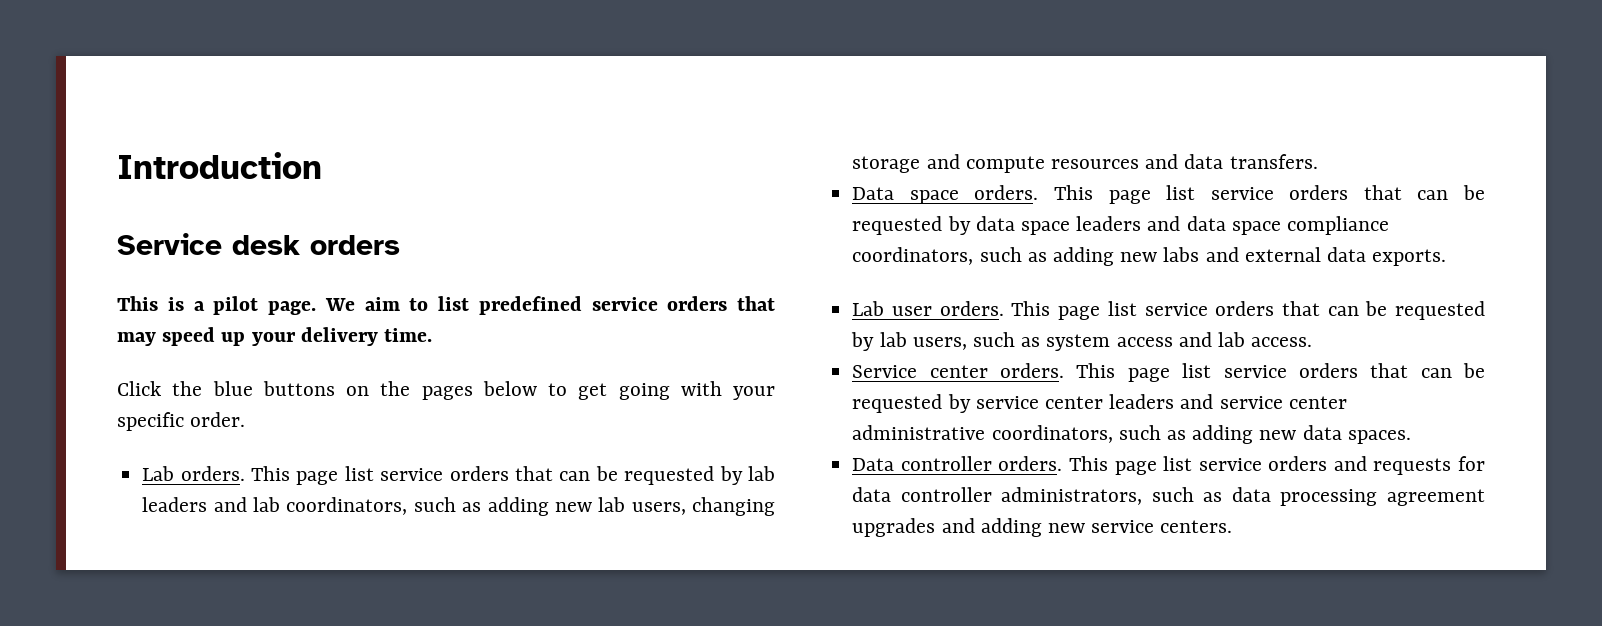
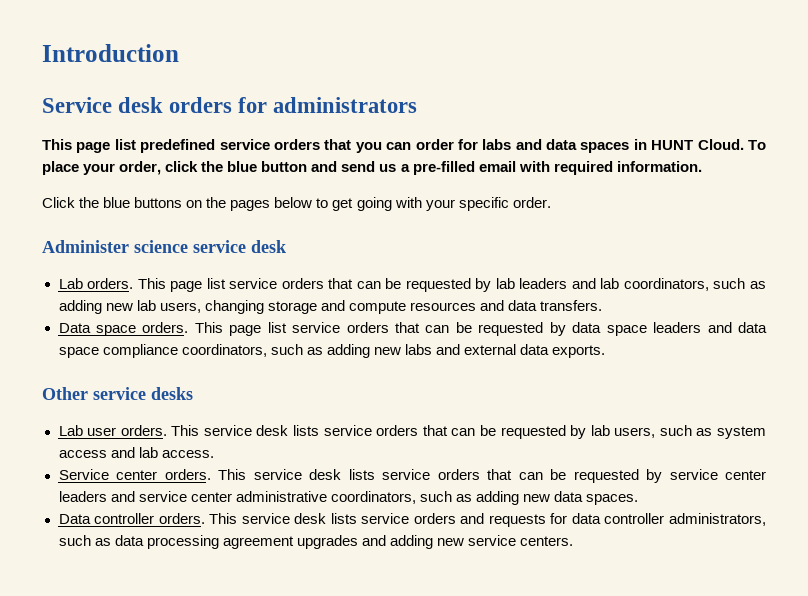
- Service desk orders
- This is a pilot page. We aim to list predefined service orders that may speed up your delivery time.
+ Service desk orders for administrators
+ This page list predefined service orders that you can order for labs and data spaces in HUNT Cloud. To place your order, click the blue button and send us a pre-filled email with required information.
+ Administer science service desk
+ Other service desks
- This page list service orders that can be requested by lab users, such as system access and lab access.
+ This service desk lists service orders that can be requested by lab users, such as system access and lab access.
- This page list service orders that can be requested by service center leaders and service center administrative coordinators, such as adding new data spaces.
+ This service desk lists service orders that can be requested by service center leaders and service center administrative coordinators, such as adding new data spaces.
- This page list service orders and requests for data controller administrators, such as data processing agreement upgrades and adding new service centers.
+ This service desk lists service orders and requests for data controller administrators, such as data processing agreement upgrades and adding new service centers.

